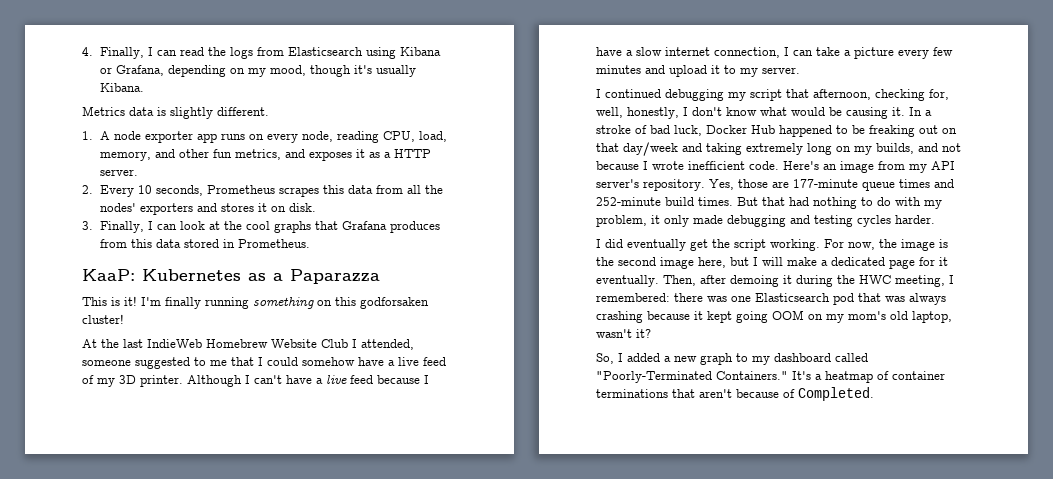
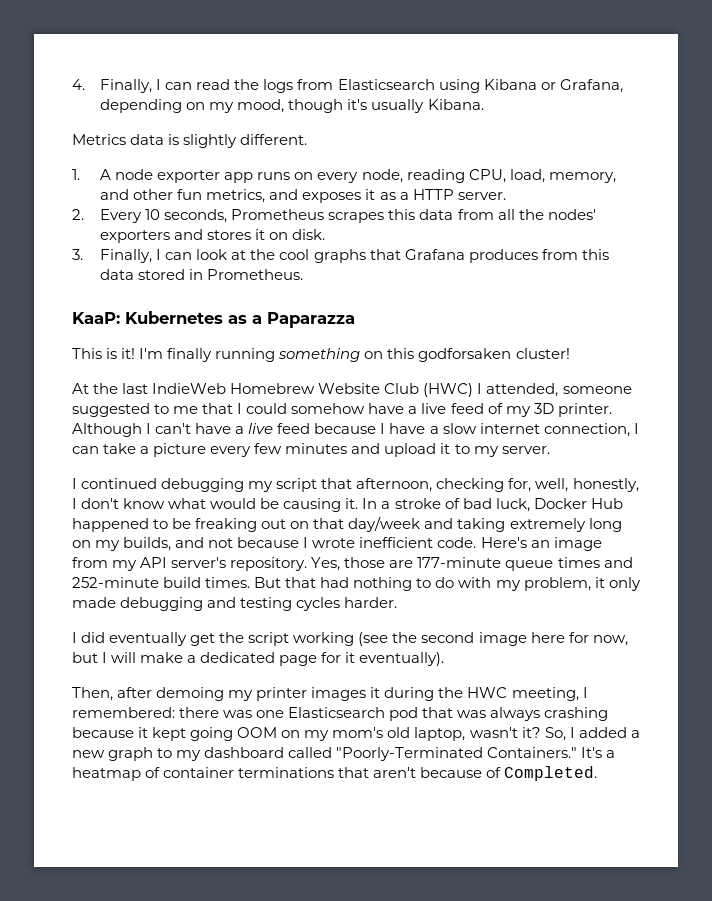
- At the last IndieWeb Homebrew Website Club I attended, someone suggested to me that I could somehow have a live feed of my 3D printer.
+ At the last IndieWeb Homebrew Website Club (HWC) I attended, someone suggested to me that I could somehow have a live feed of my 3D printer.
- I did eventually get the script working. For now, the image is the second image here, but I will make a dedicated page for it eventually. Then, after demoing it during the HWC meeting, I remembered: there was one Elasticsearch pod that was always crashing because it kept going OOM on my mom's old laptop, wasn't it?
- So, I added a new graph to my dashboard called "Poorly-Terminated Containers."
+ I did eventually get the script working (see the second image here for now, but I will make a dedicated page for it eventually).
+ Then, after demoing my printer images it during the HWC meeting, I remembered: there was one Elasticsearch pod that was always crashing because it kept going OOM on my mom's old laptop, wasn't it? So, I added a new graph to my dashboard called "Poorly-Terminated Containers."

